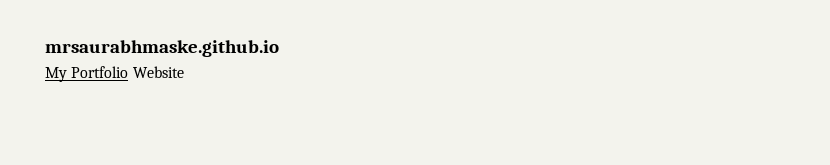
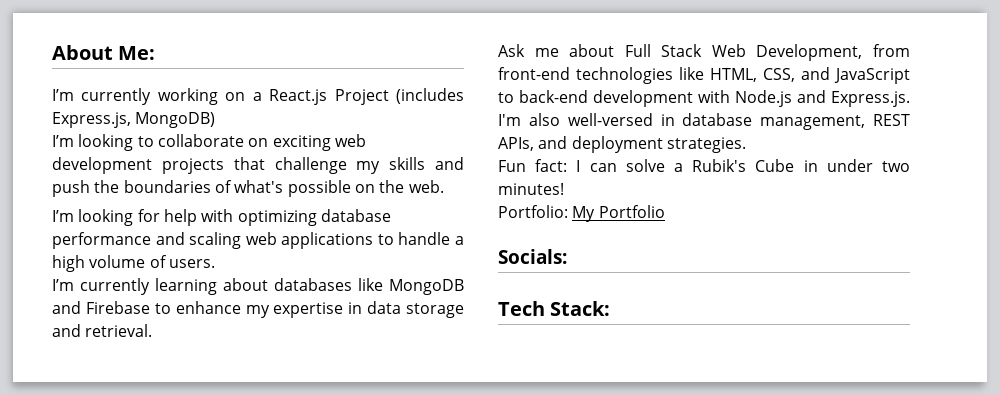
- mrsaurabhmaske.github.io
- My Portfolio Website
+ About Me:
+ I’m currently working on a React.js Project (includes Express.js, MongoDB)
+ I’m looking to collaborate on exciting web development projects that challenge my skills and push the boundaries of what's possible on the web.
+ I’m looking for help with optimizing database performance and scaling web applications to handle a high volume of users.
+ I’m currently learning about databases like MongoDB and Firebase to enhance my expertise in data storage and retrieval.
+ Ask me about Full Stack Web Development, from front-end technologies like HTML, CSS, and JavaScript to back-end development with Node.js and Express.js. I'm also well-versed in database management, REST APIs, and deployment strategies.
+ Fun fact: I can solve a Rubik's Cube in under two minutes!
+ Portfolio: My Portfolio
+ Socials:
+ Tech Stack:

